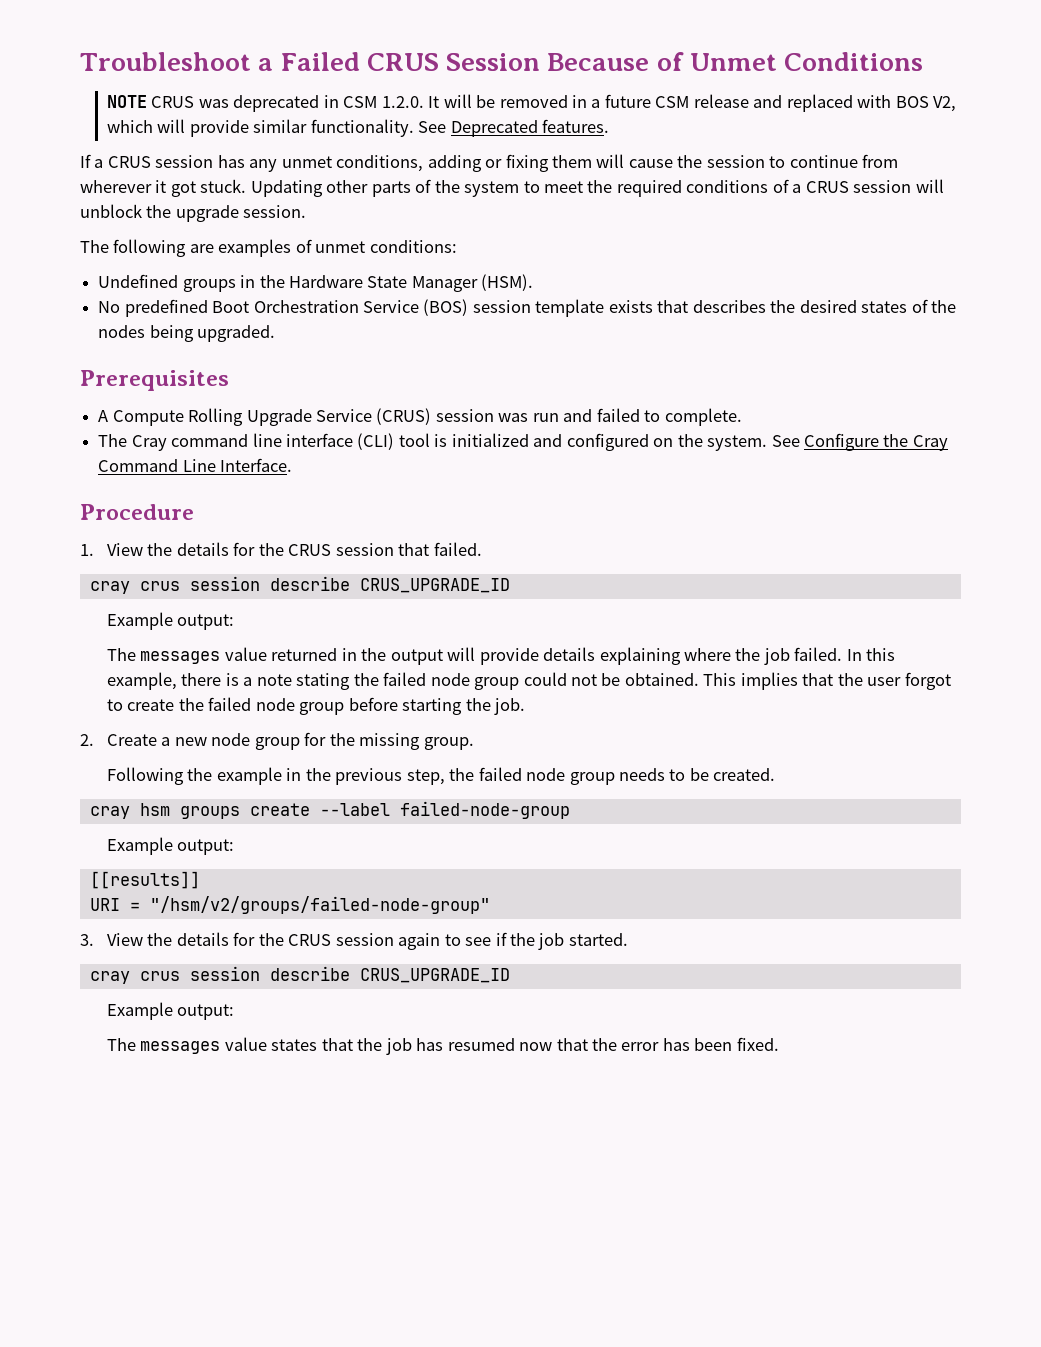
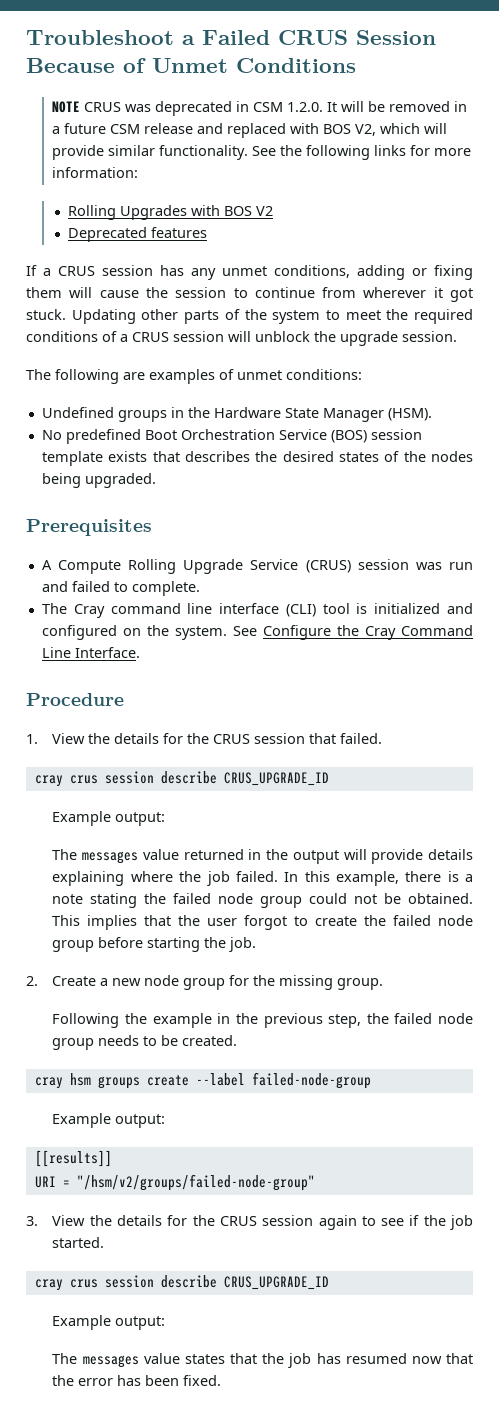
- See Deprecated features.
+ See the following links for more information:
+ Rolling Upgrades with BOS V2
+ Deprecated features

